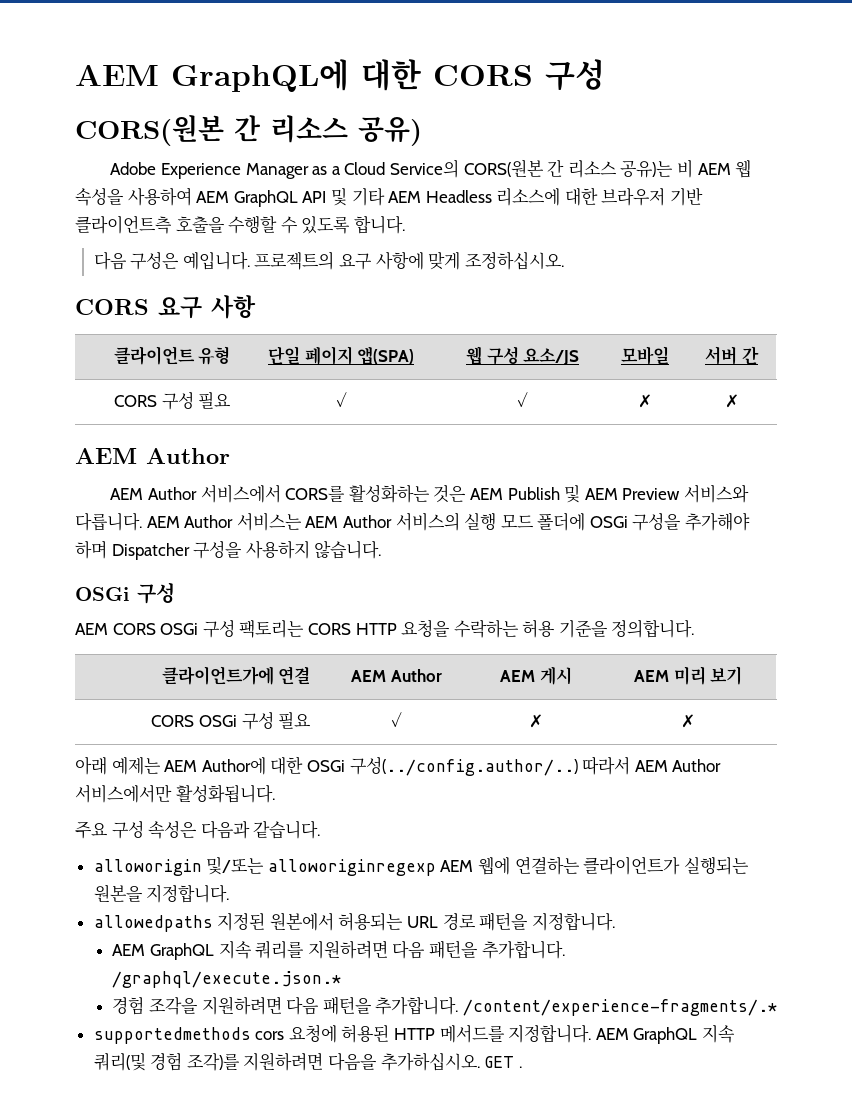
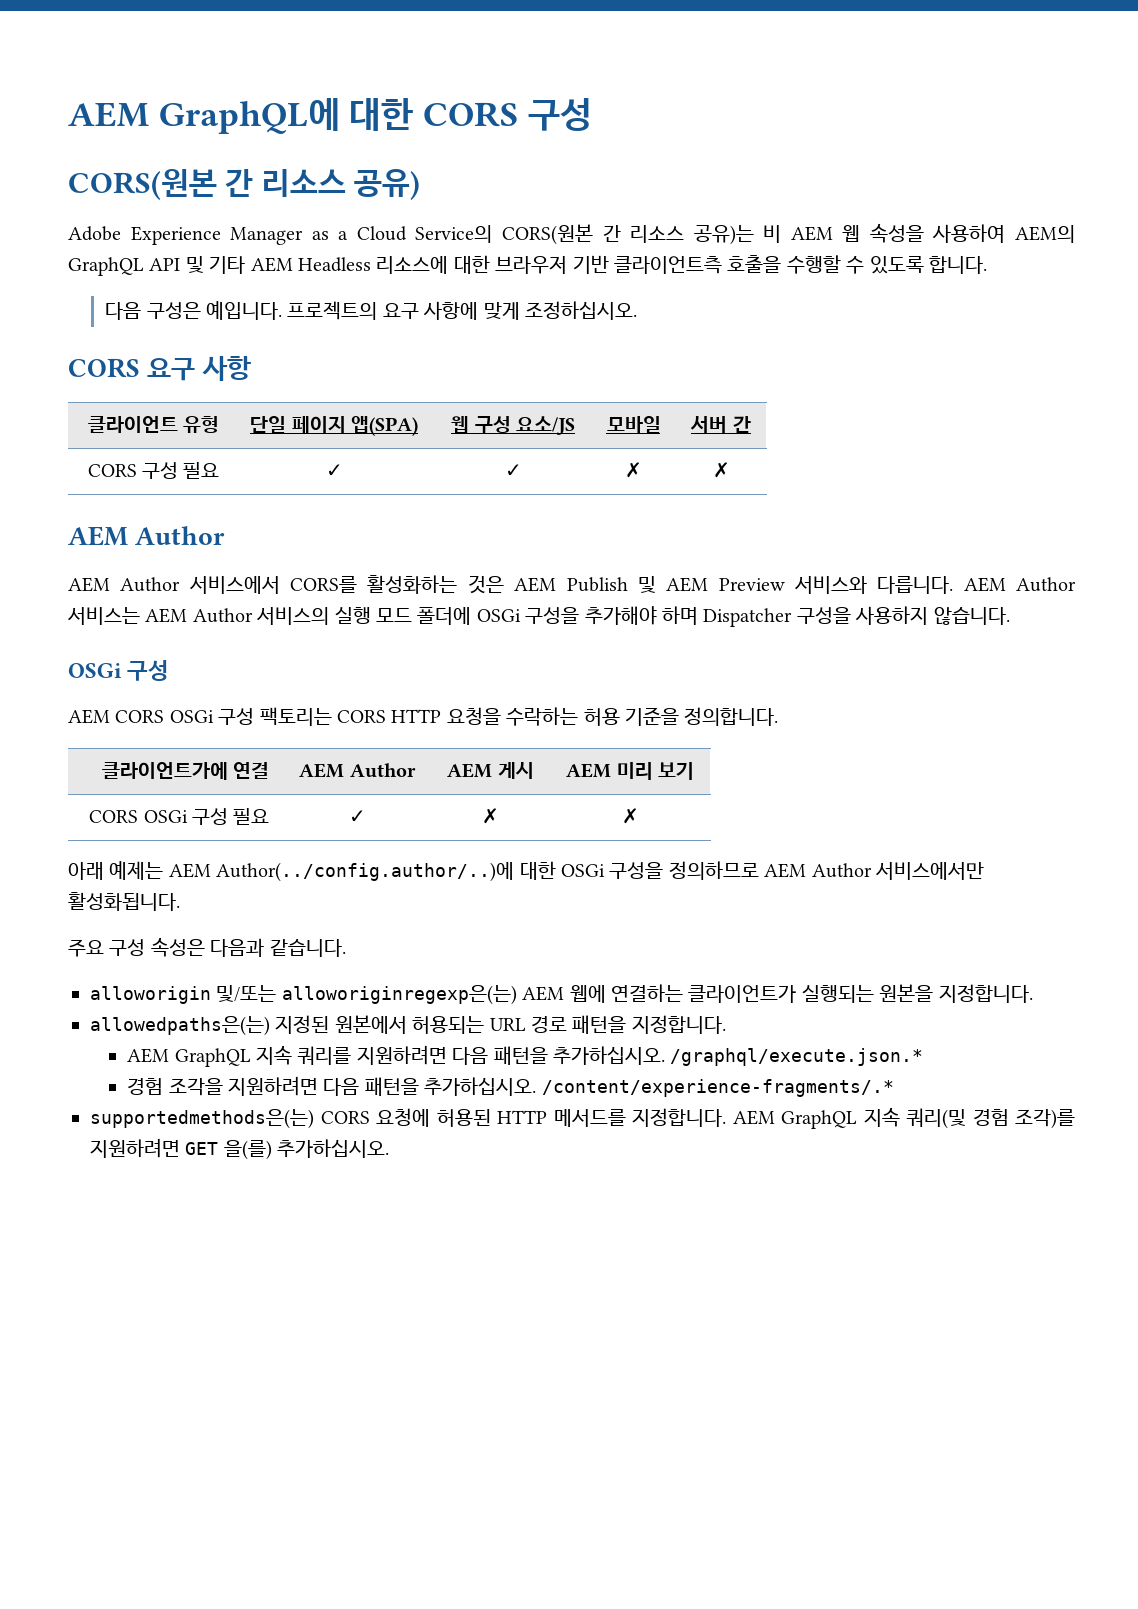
- Adobe Experience Manager as a Cloud Service의 CORS(원본 간 리소스 공유)는 비 AEM 웹 속성을 사용하여 AEM GraphQL API 및 기타 AEM Headless 리소스에 대한 브라우저 기반 클라이언트측 호출을 수행할 수 있도록 합니다.
+ Adobe Experience Manager as a Cloud Service의 CORS(원본 간 리소스 공유)는 비 AEM 웹 속성을 사용하여 AEM의 GraphQL API 및 기타 AEM Headless 리소스에 대한 브라우저 기반 클라이언트측 호출을 수행할 수 있도록 합니다.
- 아래 예제는 AEM Author에 대한 OSGi 구성(../config.author/..) 따라서 AEM Author 서비스에서만 활성화됩니다.
+ 아래 예제는 AEM Author(../config.author/..)에 대한 OSGi 구성을 정의하므로 AEM Author 서비스에서만 활성화됩니다.
- alloworigin 및/또는 alloworiginregexp AEM 웹에 연결하는 클라이언트가 실행되는 원본을 지정합니다.
+ alloworigin 및/또는 alloworiginregexp은(는) AEM 웹에 연결하는 클라이언트가 실행되는 원본을 지정합니다.
- allowedpaths 지정된 원본에서 허용되는 URL 경로 패턴을 지정합니다.
+ allowedpaths은(는) 지정된 원본에서 허용되는 URL 경로 패턴을 지정합니다.
- AEM GraphQL 지속 쿼리를 지원하려면 다음 패턴을 추가합니다.
+ AEM GraphQL 지속 쿼리를 지원하려면 다음 패턴을 추가하십시오.
- 경험 조각을 지원하려면 다음 패턴을 추가합니다.
+ 경험 조각을 지원하려면 다음 패턴을 추가하십시오.
- supportedmethods cors 요청에 허용된 HTTP 메서드를 지정합니다.
+ supportedmethods은(는) CORS 요청에 허용된 HTTP 메서드를 지정합니다.
- AEM GraphQL 지속 쿼리(및 경험 조각)를 지원하려면 다음을 추가하십시오. GET .
+ AEM GraphQL 지속 쿼리(및 경험 조각)를 지원하려면 GET 을(를) 추가하십시오.

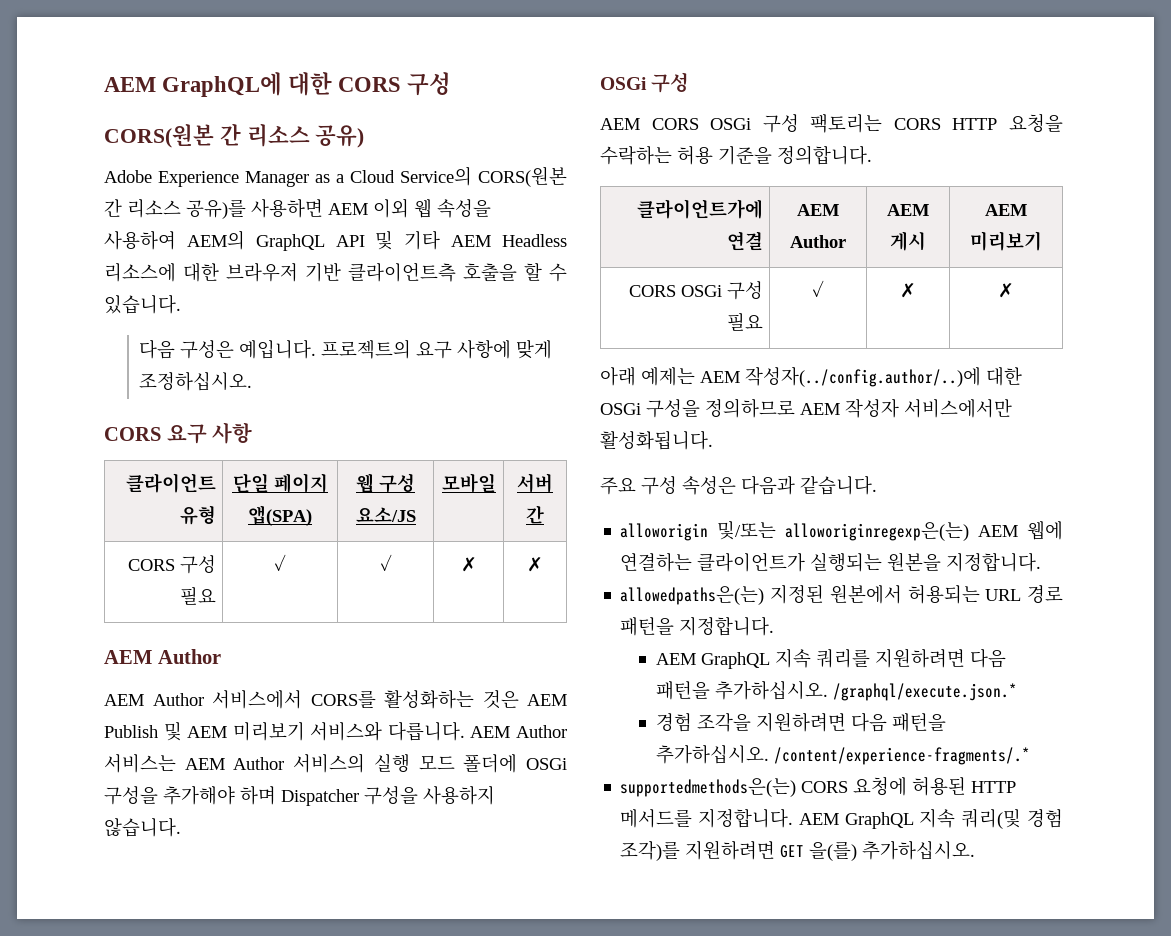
- Adobe Experience Manager as a Cloud Service의 CORS(원본 간 리소스 공유)는 비 AEM 웹 속성을 사용하여 AEM의 GraphQL API 및 기타 AEM Headless 리소스에 대한 브라우저 기반 클라이언트측 호출을 수행할 수 있도록 합니다.
+ Adobe Experience Manager as a Cloud Service의 CORS(원본 간 리소스 공유)를 사용하면 AEM 이외 웹 속성을 사용하여 AEM의 GraphQL API 및 기타 AEM Headless 리소스에 대한 브라우저 기반 클라이언트측 호출을 할 수 있습니다.
- AEM Author 서비스에서 CORS를 활성화하는 것은 AEM Publish 및 AEM Preview 서비스와 다릅니다.
+ AEM Author 서비스에서 CORS를 활성화하는 것은 AEM Publish 및 AEM 미리보기 서비스와 다릅니다.
- 클라이언트가에 연결 | AEM Author | AEM 게시 | AEM 미리 보기
+ 클라이언트가에 연결 | AEM Author | AEM 게시 | AEM 미리보기
- 아래 예제는 AEM Author(../config.author/..)에 대한 OSGi 구성을 정의하므로 AEM Author 서비스에서만 활성화됩니다.
+ 아래 예제는 AEM 작성자(../config.author/..)에 대한 OSGi 구성을 정의하므로 AEM 작성자 서비스에서만 활성화됩니다.

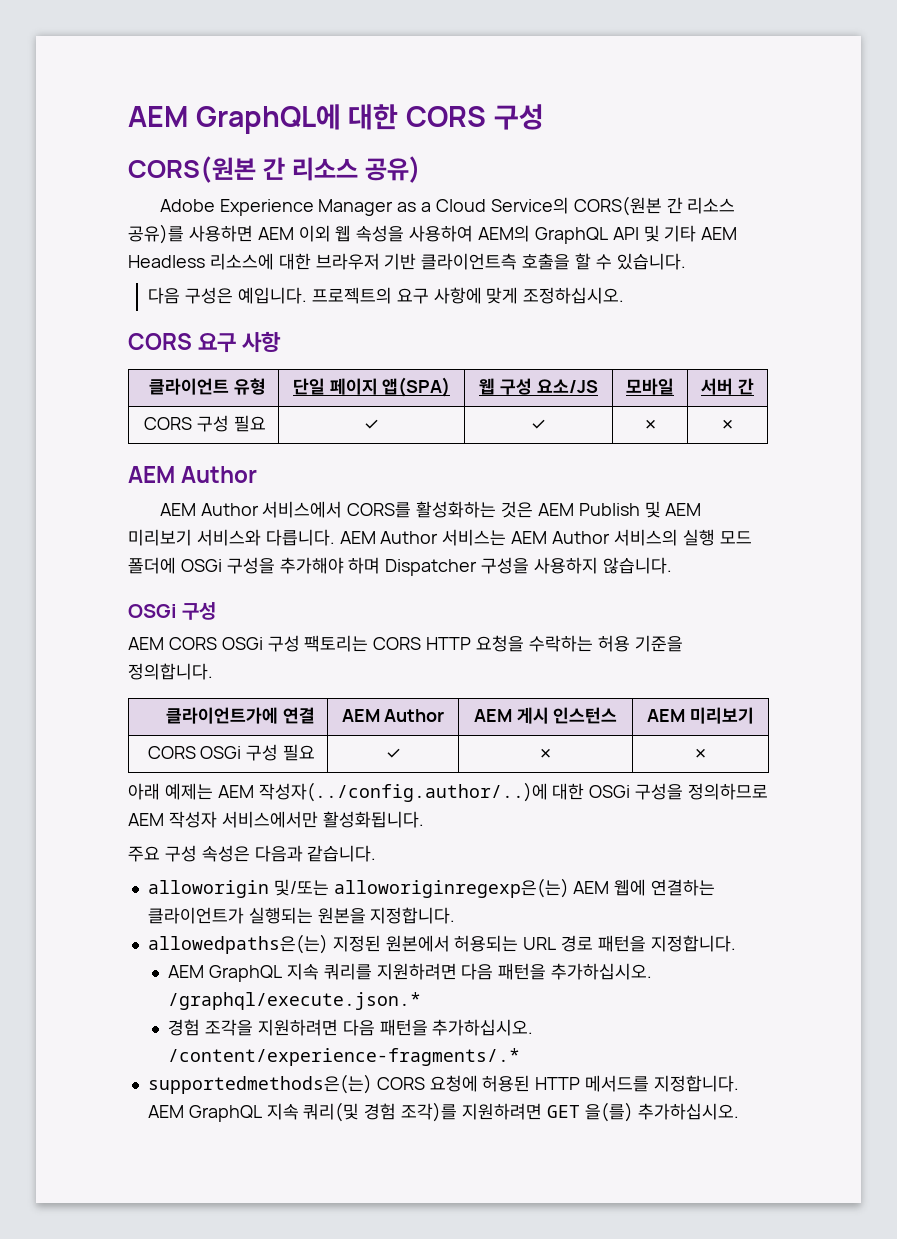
- 클라이언트가에 연결 | AEM Author | AEM 게시 | AEM 미리보기
+ 클라이언트가에 연결 | AEM Author | AEM 게시 인스턴스 | AEM 미리보기

